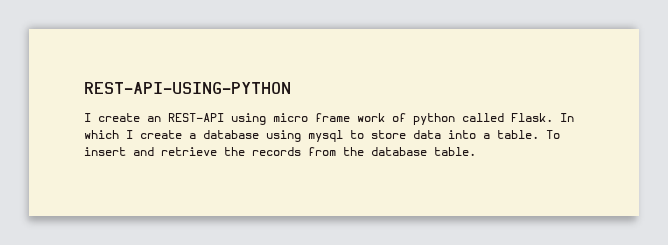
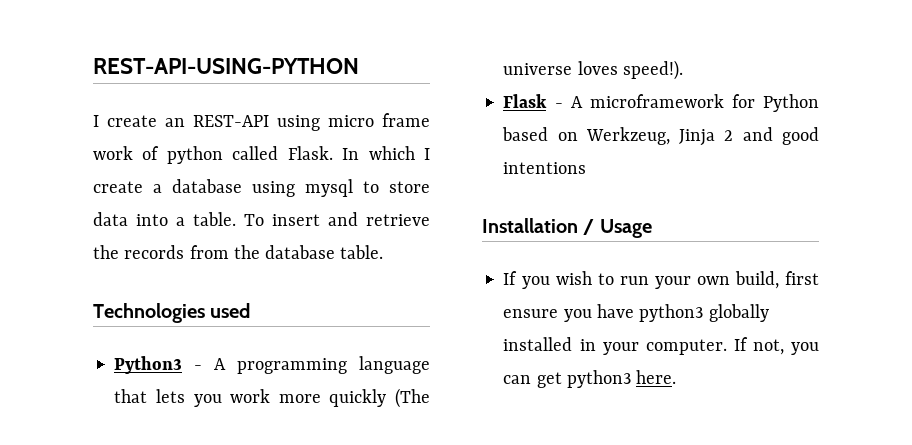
+ Technologies used
+ Python3 - A programming language that lets you work more quickly (The universe loves speed!).
+ Flask - A microframework for Python based on Werkzeug, Jinja 2 and good intentions
+ Installation / Usage
+ If you wish to run your own build, first ensure you have python3 globally installed in your computer. If not, you can get python3 here.

